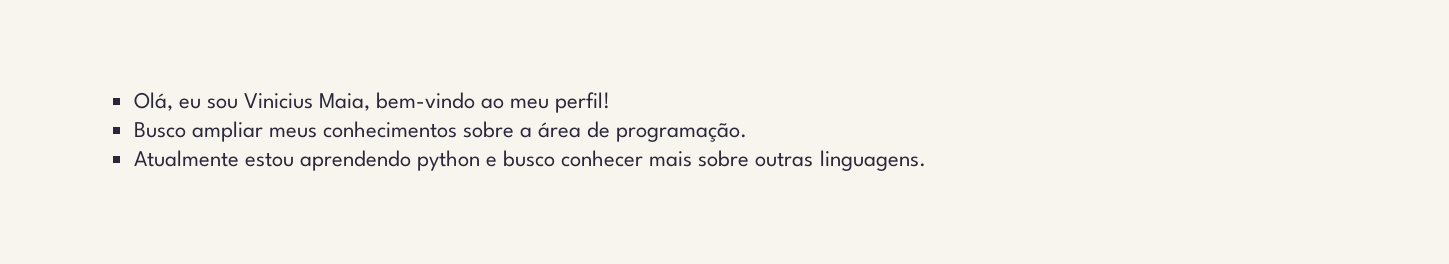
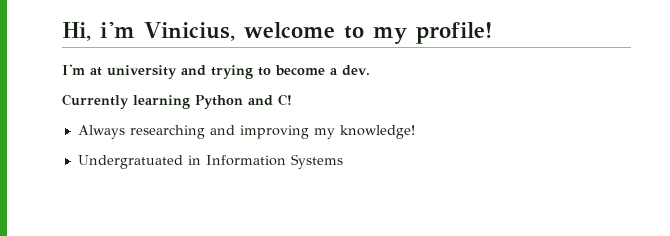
- Olá, eu sou Vinicius Maia, bem-vindo ao meu perfil!
- Busco ampliar meus conhecimentos sobre a área de programação.
- Atualmente estou aprendendo python e busco conhecer mais sobre outras linguagens.
+ Hi, i'm Vinicius, welcome to my profile!
+ I'm at university and trying to become a dev.
+ Currently learning Python and C!
+ Always researching and improving my knowledge!
+ Undergratuated in Information Systems

